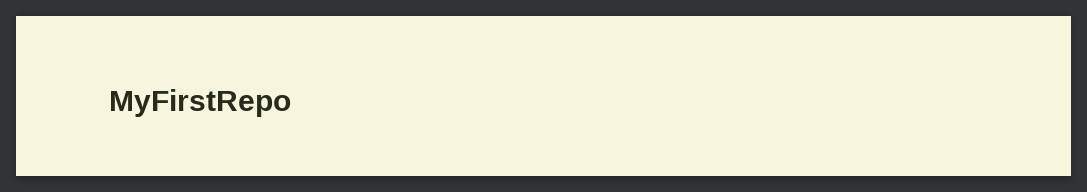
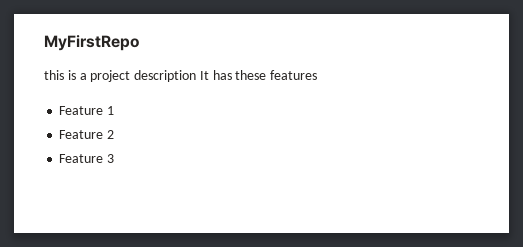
+ this is a project description It has these features
+ Feature 1
+ Feature 2
+ Feature 3

